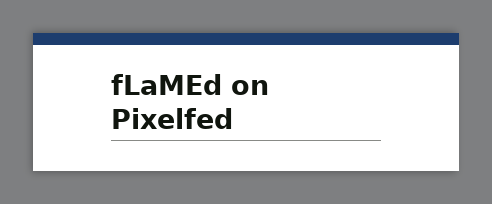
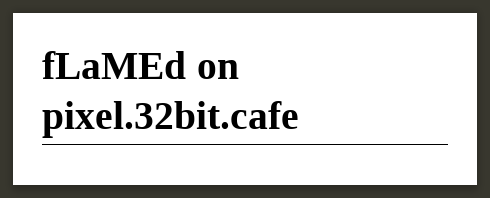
- fLaMEd on Pixelfed
+ fLaMEd on pixel.32bit.cafe

